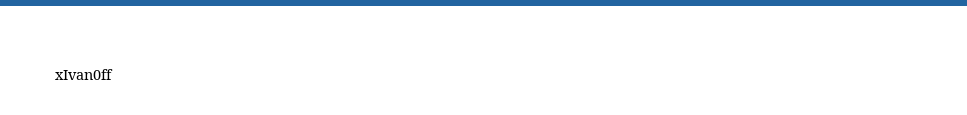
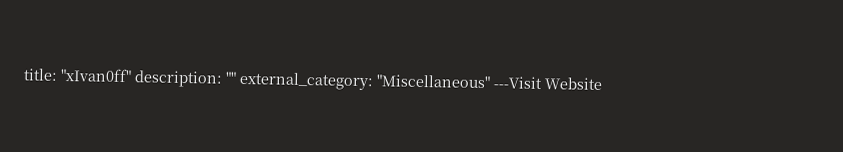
- xIvan0ff
+ title: "xIvan0ff" description: "" external_category: "Miscellaneous" ---Visit Website

